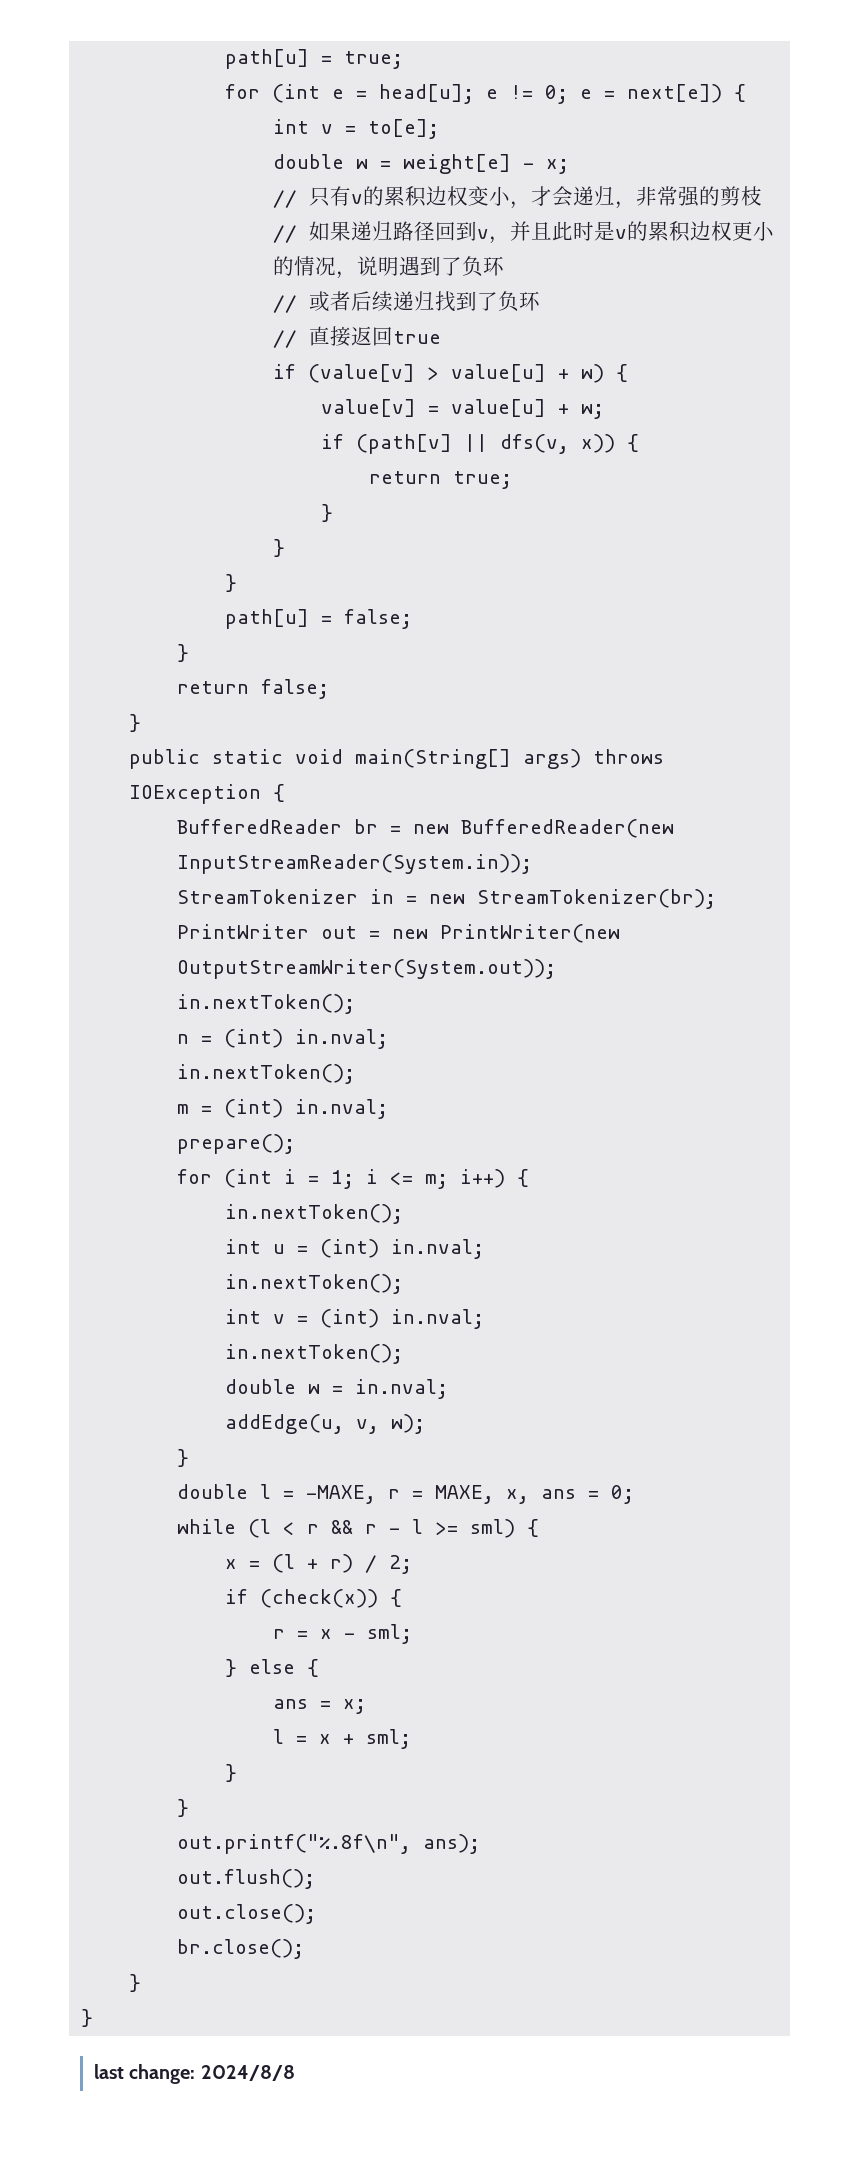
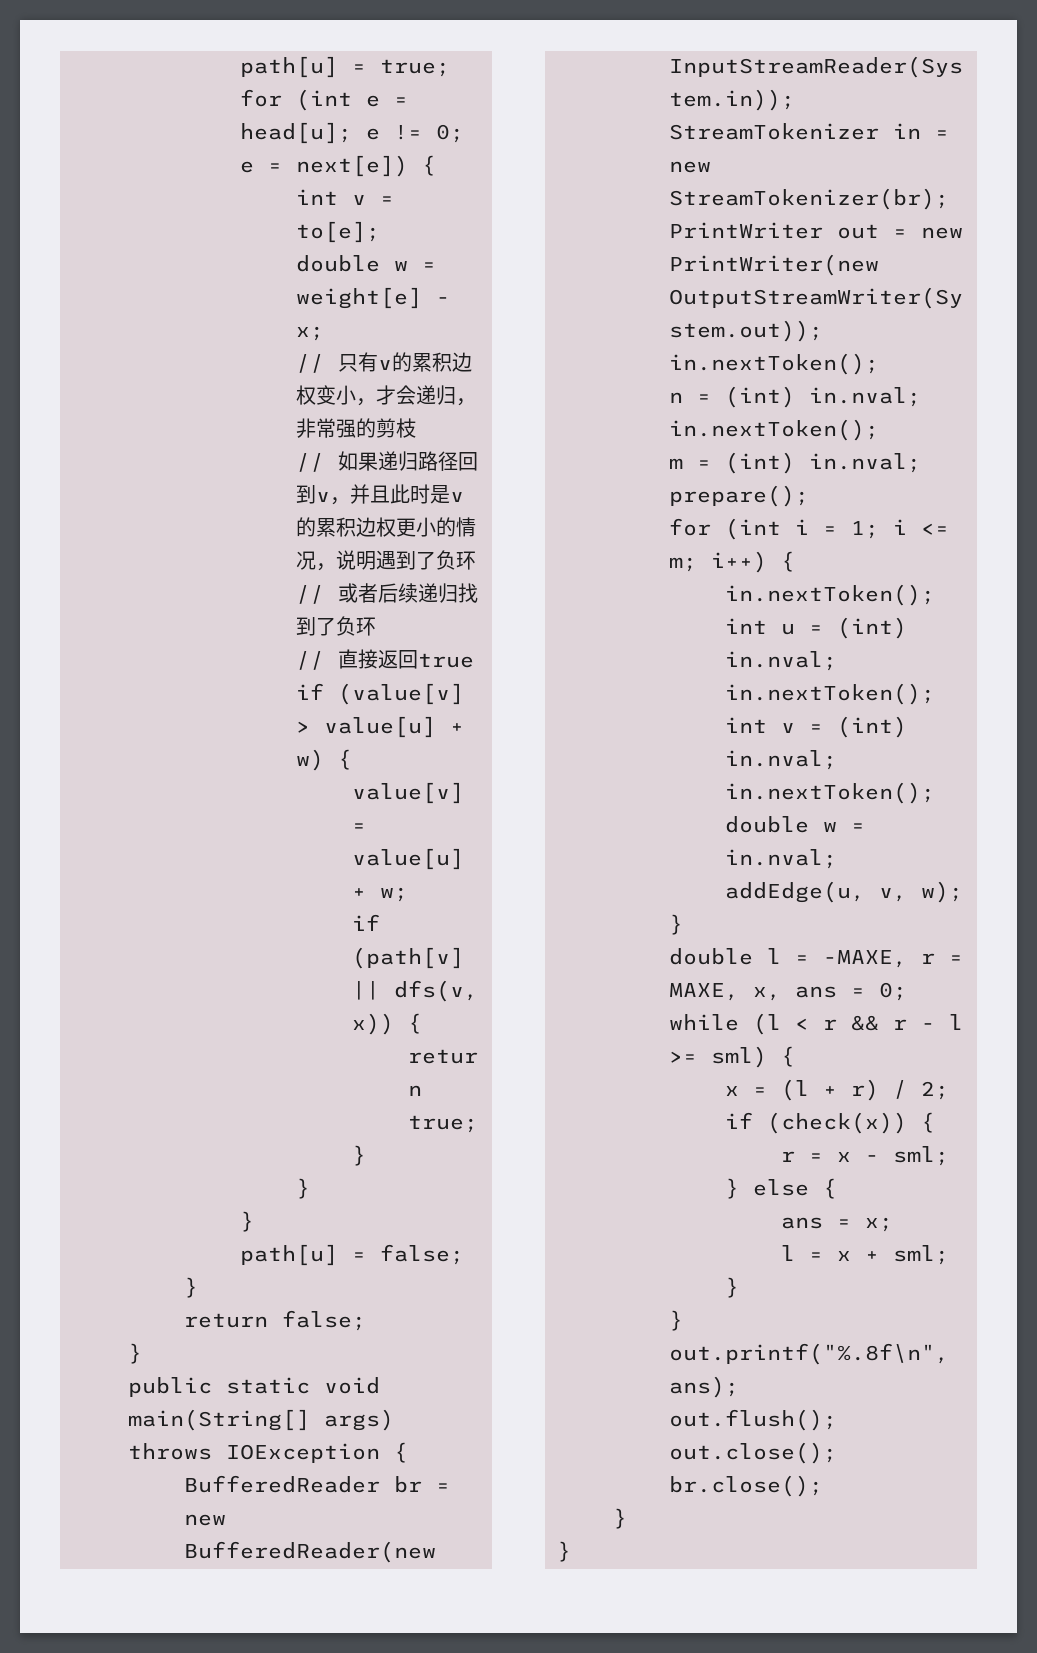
- last change: 2024/8/8

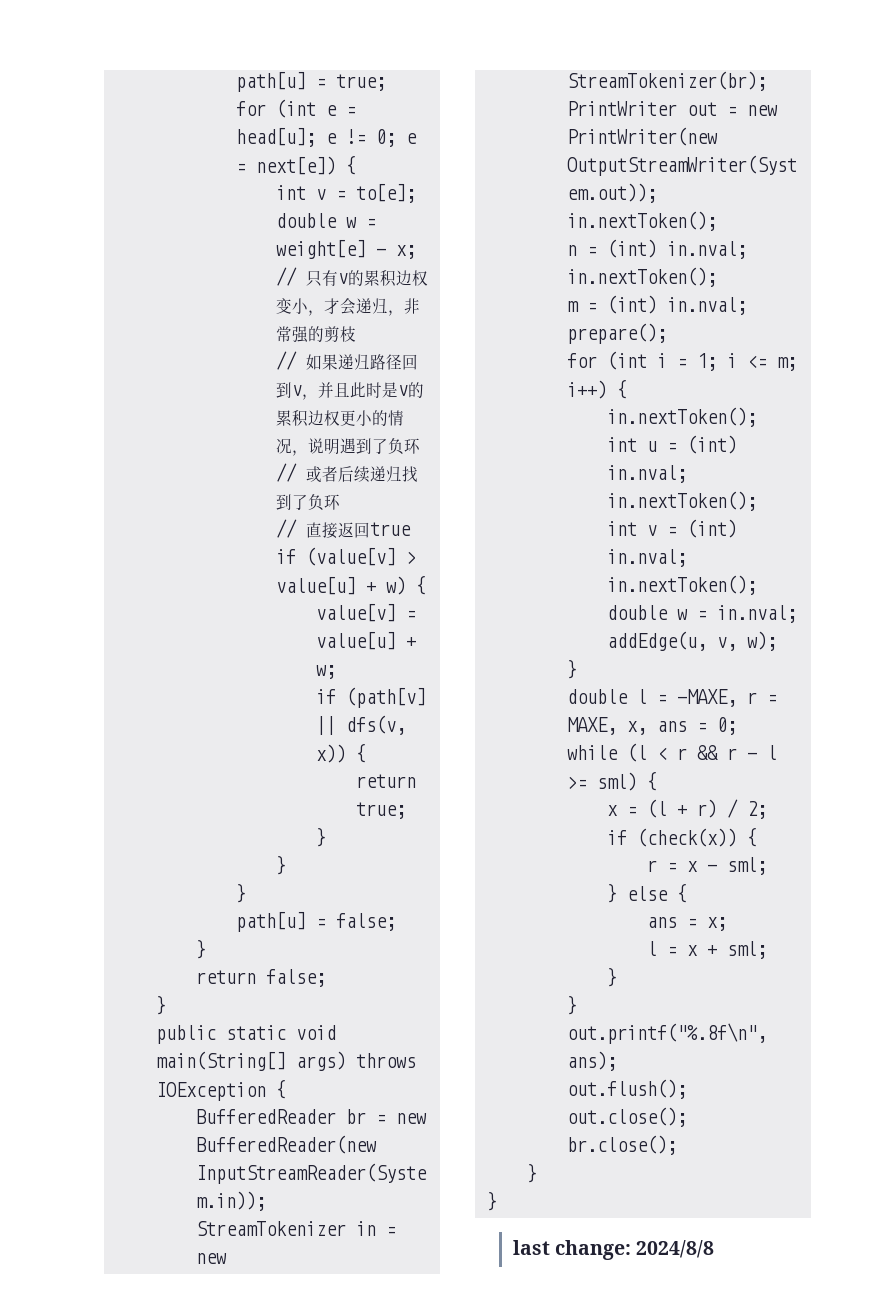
+ last change: 2024/8/8

